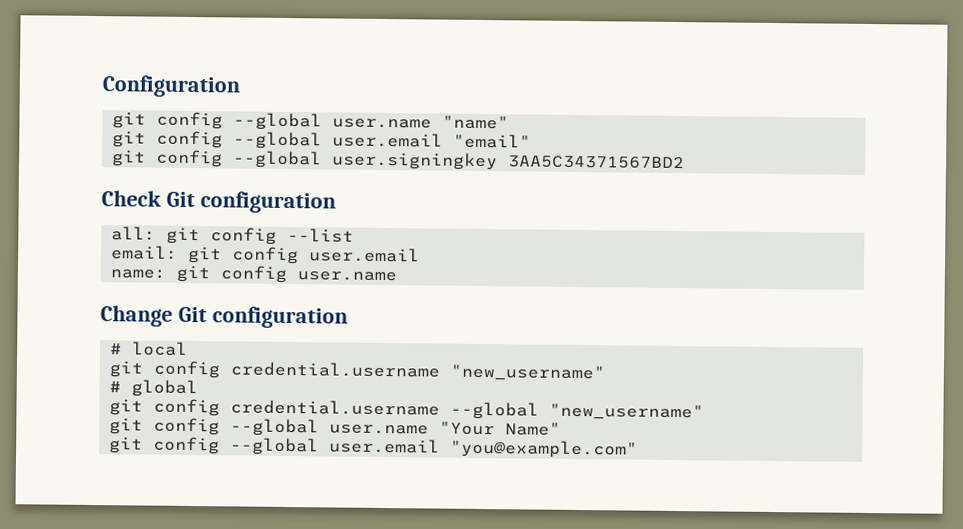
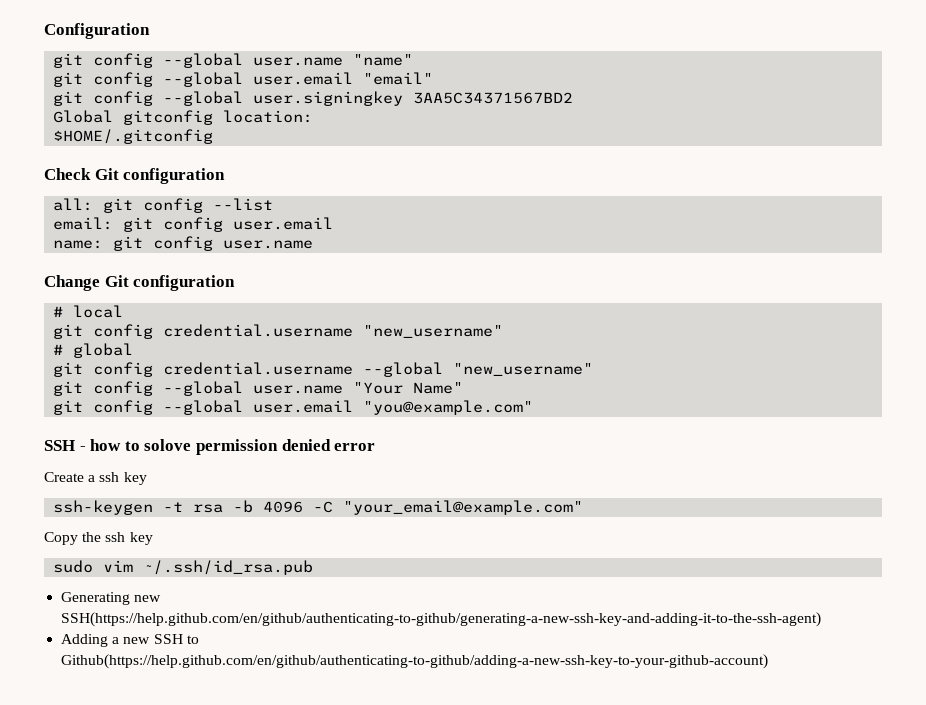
+ Global gitconfig location:
+ $HOME/.gitconfig
+ SSH - how to solove permission denied error
+ Create a ssh key
+ ssh-keygen -t rsa -b 4096 -C "your_email@example.com"
+ Copy the ssh key
+ sudo vim ~/.ssh/id_rsa.pub
+ Generating new SSH(https://help.github.com/en/github/authenticating-to-github/generating-a-new-ssh-key-and-adding-it-to-the-ssh-agent)
+ Adding a new SSH to Github(https://help.github.com/en/github/authenticating-to-github/adding-a-new-ssh-key-to-your-github-account)

